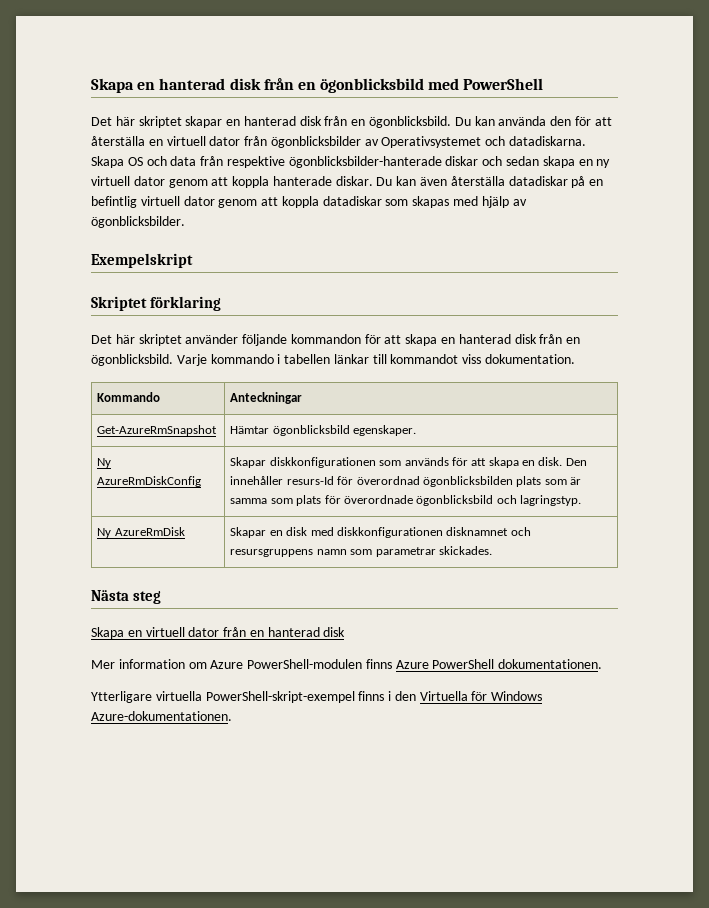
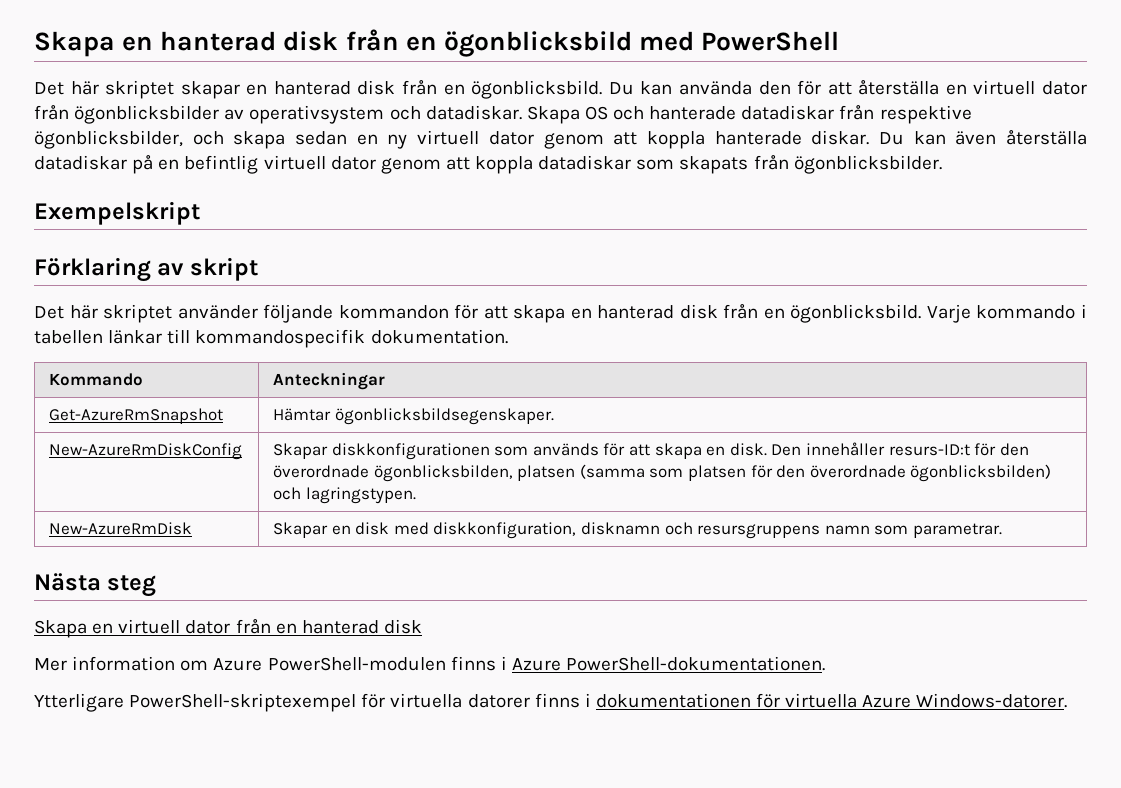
- Du kan använda den för att återställa en virtuell dator från ögonblicksbilder av Operativsystemet och datadiskarna. Skapa OS och data från respektive ögonblicksbilder-hanterade diskar och sedan skapa en ny virtuell dator genom att koppla hanterade diskar.
+ Du kan använda den för att återställa en virtuell dator från ögonblicksbilder av operativsystem och datadiskar. Skapa OS och hanterade datadiskar från respektive ögonblicksbilder, och skapa sedan en ny virtuell dator genom att koppla hanterade diskar.
- Du kan även återställa datadiskar på en befintlig virtuell dator genom att koppla datadiskar som skapas med hjälp av ögonblicksbilder.
+ Du kan även återställa datadiskar på en befintlig virtuell dator genom att koppla datadiskar som skapats från ögonblicksbilder.
- Skriptet förklaring
+ Förklaring av skript
- Varje kommando i tabellen länkar till kommandot viss dokumentation.
+ Varje kommando i tabellen länkar till kommandospecifik dokumentation.
- Get-AzureRmSnapshot | Hämtar ögonblicksbild egenskaper.
- Ny AzureRmDiskConfig | Skapar diskkonfigurationen som används för att skapa en disk. Den innehåller resurs-Id för överordnad ögonblicksbilden plats som är samma som plats för överordnade ögonblicksbild och lagringstyp.
- Ny AzureRmDisk | Skapar en disk med diskkonfigurationen disknamnet och resursgruppens namn som parametrar skickades.
+ Get-AzureRmSnapshot | Hämtar ögonblicksbildsegenskaper.
+ New-AzureRmDiskConfig | Skapar diskkonfigurationen som används för att skapa en disk. Den innehåller resurs-ID:t för den överordnade ögonblicksbilden, platsen (samma som platsen för den överordnade ögonblicksbilden) och lagringstypen.
+ New-AzureRmDisk | Skapar en disk med diskkonfiguration, disknamn och resursgruppens namn som parametrar.
- Mer information om Azure PowerShell-modulen finns Azure PowerShell dokumentationen.
- Ytterligare virtuella PowerShell-skript-exempel finns i den Virtuella för Windows Azure-dokumentationen.
+ Mer information om Azure PowerShell-modulen finns i Azure PowerShell-dokumentationen.
+ Ytterligare PowerShell-skriptexempel för virtuella datorer finns i dokumentationen för virtuella Azure Windows-datorer.

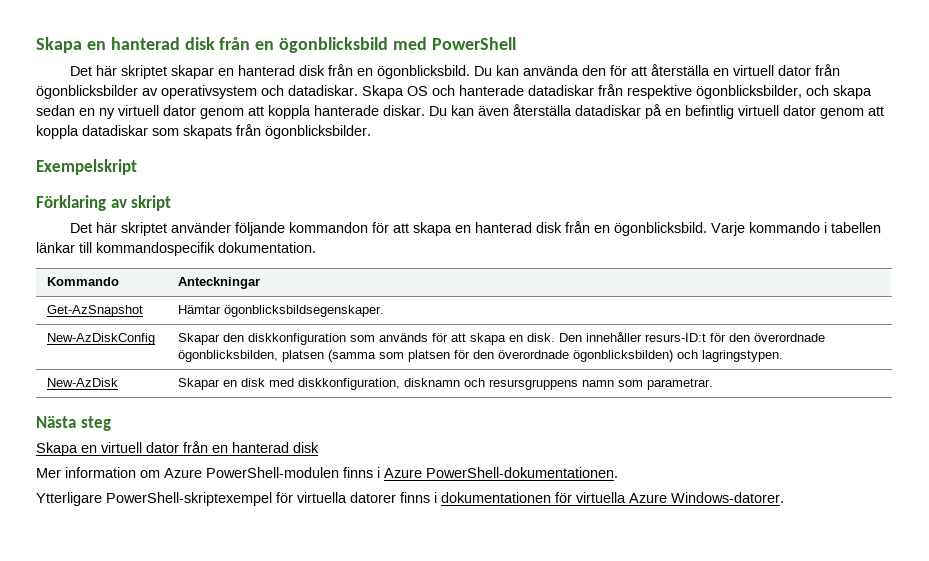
- Get-AzureRmSnapshot | Hämtar ögonblicksbildsegenskaper.
+ Get-AzSnapshot | Hämtar ögonblicksbildsegenskaper.
- New-AzureRmDiskConfig | Skapar diskkonfigurationen som används för att skapa en disk. Den innehåller resurs-ID:t för den överordnade ögonblicksbilden, platsen (samma som platsen för den överordnade ögonblicksbilden) och lagringstypen.
+ New-AzDiskConfig | Skapar den diskkonfiguration som används för att skapa en disk. Den innehåller resurs-ID:t för den överordnade ögonblicksbilden, platsen (samma som platsen för den överordnade ögonblicksbilden) och lagringstypen.
- New-AzureRmDisk | Skapar en disk med diskkonfiguration, disknamn och resursgruppens namn som parametrar.
+ New-AzDisk | Skapar en disk med diskkonfiguration, disknamn och resursgruppens namn som parametrar.

